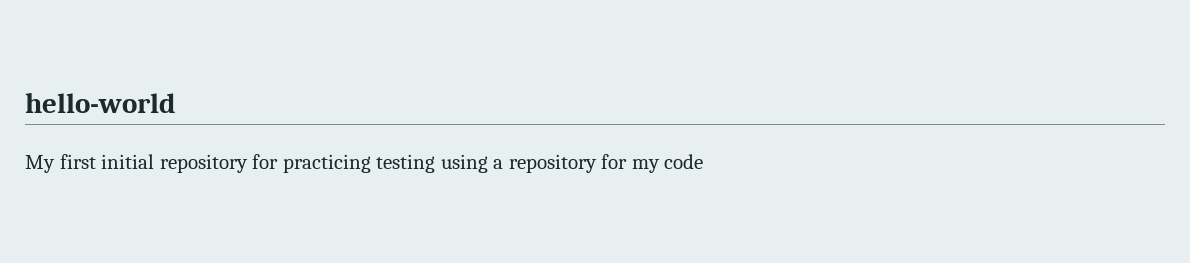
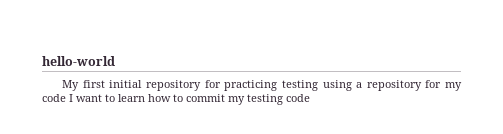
- My first initial repository for practicing testing using a repository for my code
+ My first initial repository for practicing testing using a repository for my code I want to learn how to commit my testing code

